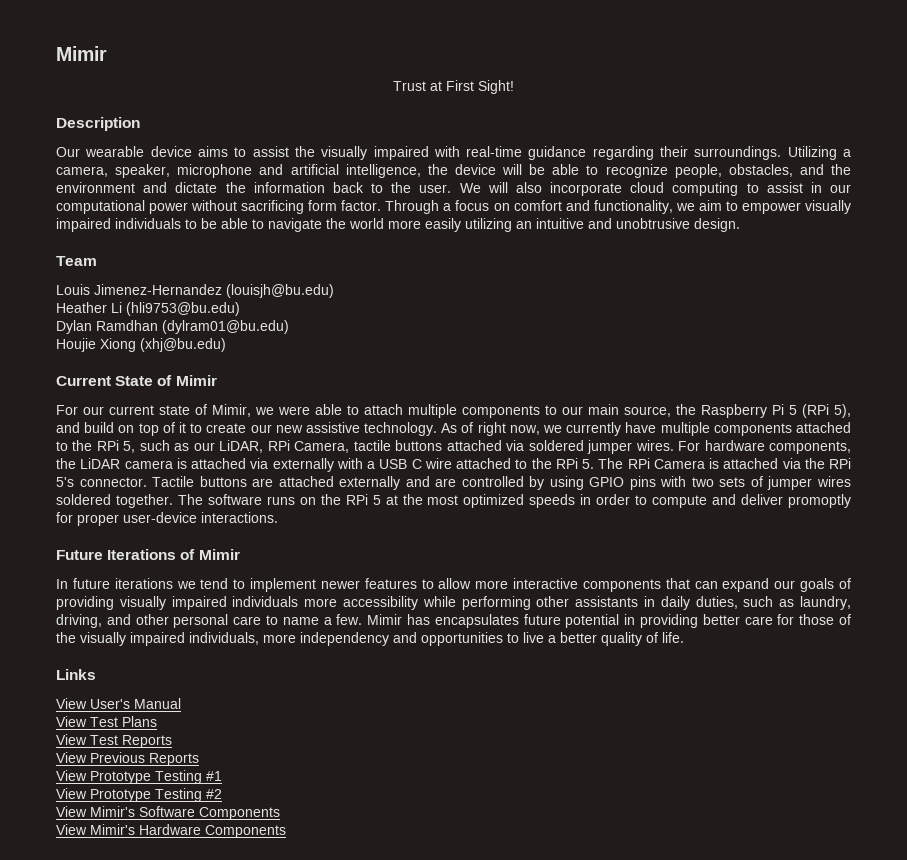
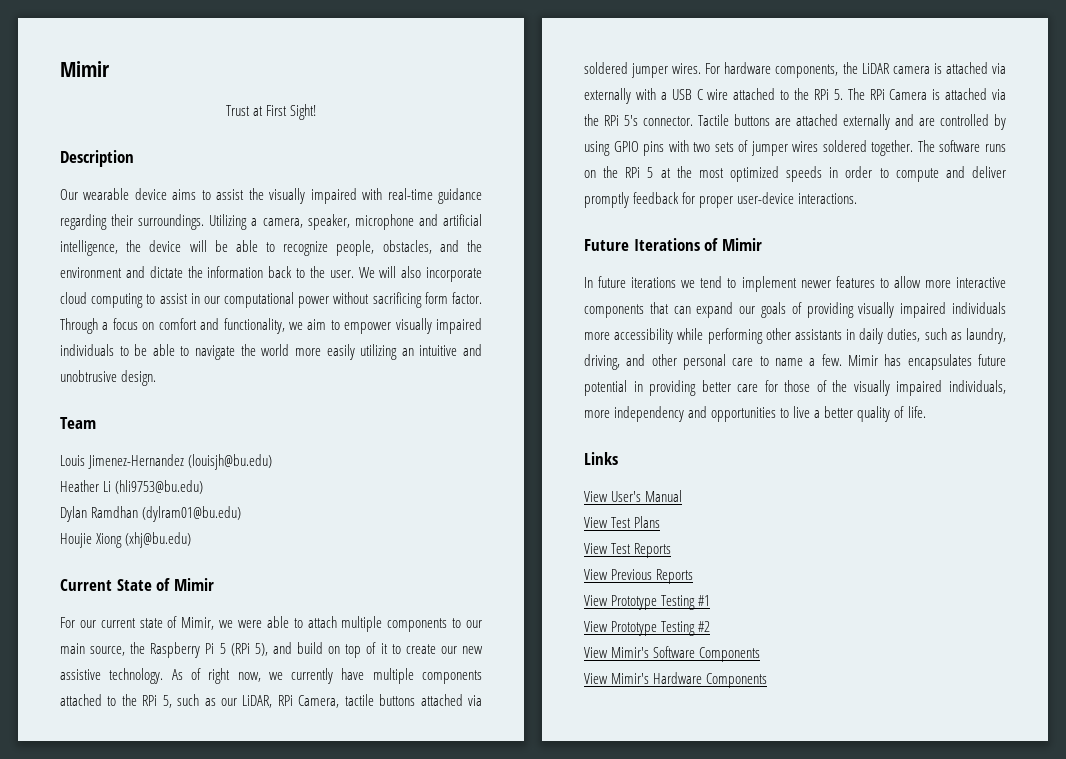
- The software runs on the RPi 5 at the most optimized speeds in order to compute and deliver promoptly for proper user-device interactions.
+ The software runs on the RPi 5 at the most optimized speeds in order to compute and deliver promptly feedback for proper user-device interactions.

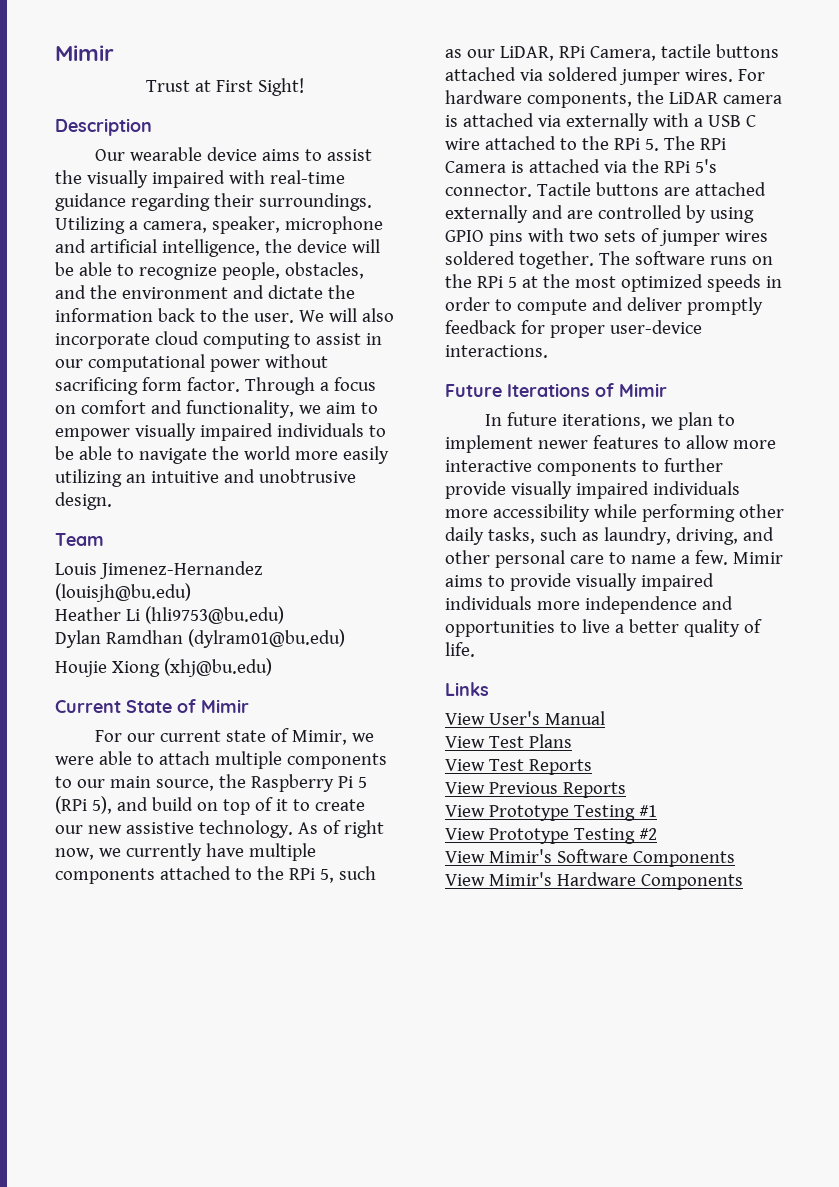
- In future iterations we tend to implement newer features to allow more interactive components that can expand our goals of providing visually impaired individuals more accessibility while performing other assistants in daily duties, such as laundry, driving, and other personal care to name a few.
+ In future iterations, we plan to implement newer features to allow more interactive components to further provide visually impaired individuals more accessibility while performing other daily tasks, such as laundry, driving, and other personal care to name a few.
- Mimir has encapsulates future potential in providing better care for those of the visually impaired individuals, more independency and opportunities to live a better quality of life.
+ Mimir aims to provide visually impaired individuals more independence and opportunities to live a better quality of life.

